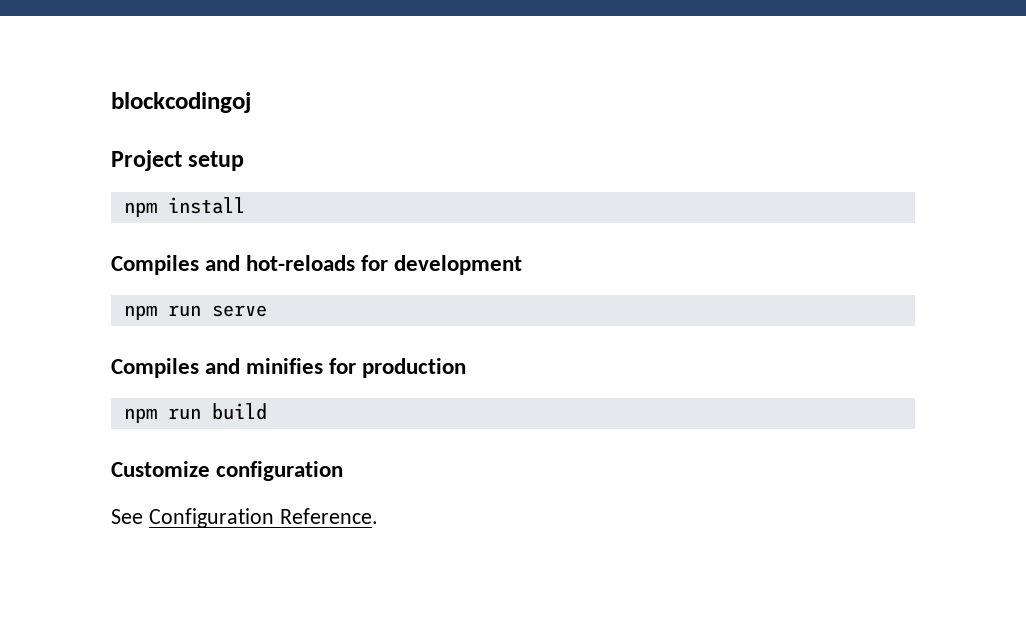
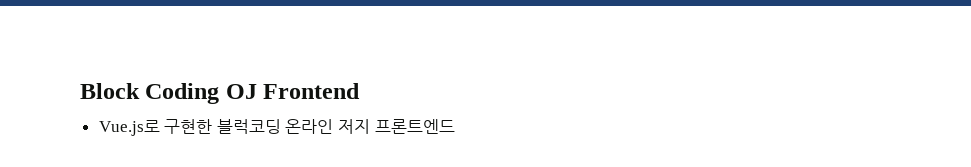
- blockcodingoj
- Project setup
- npm install
- Compiles and hot-reloads for development
- npm run serve
- Compiles and minifies for production
- npm run build
- Customize configuration
- See Configuration Reference.
+ Block Coding OJ Frontend
+ Vue.js로 구현한 블럭코딩 온라인 저지 프론트엔드

